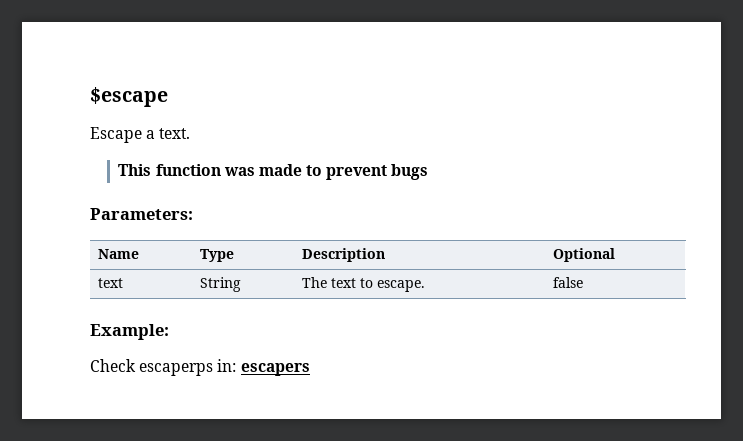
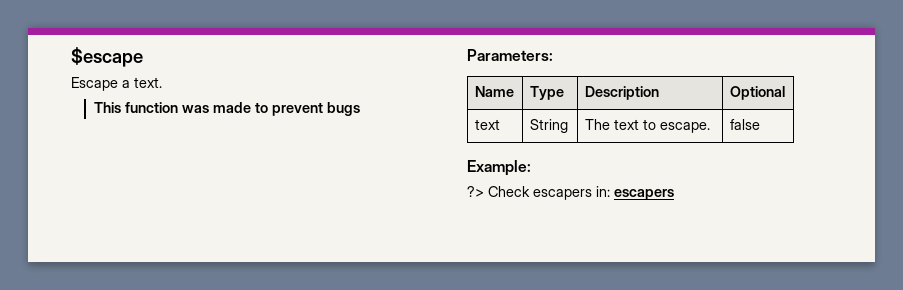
- Check escaperps in: escapers
+ ?> Check escapers in: escapers

